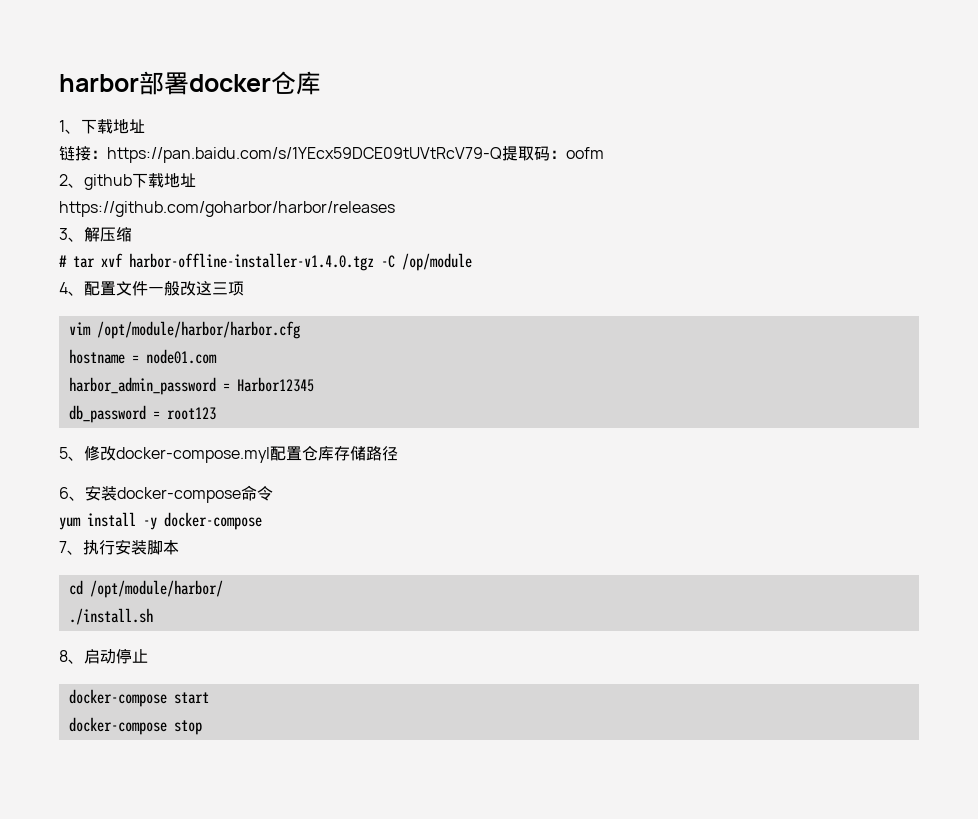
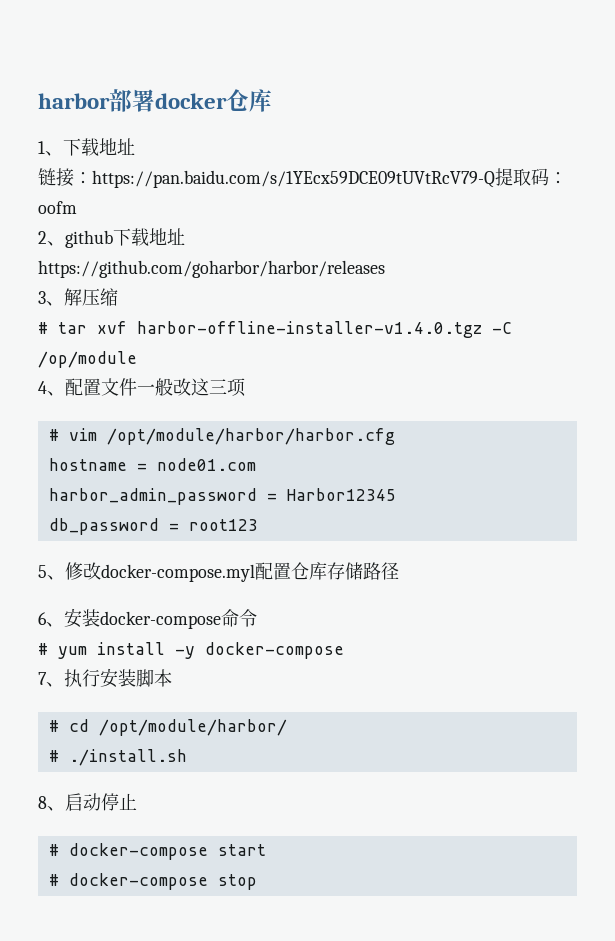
- vim /opt/module/harbor/harbor.cfg
+ # vim /opt/module/harbor/harbor.cfg
- yum install -y docker-compose
+ # yum install -y docker-compose
- cd /opt/module/harbor/
+ # cd /opt/module/harbor/
- ./install.sh
+ # ./install.sh
- docker-compose start
+ # docker-compose start
- docker-compose stop
+ # docker-compose stop

